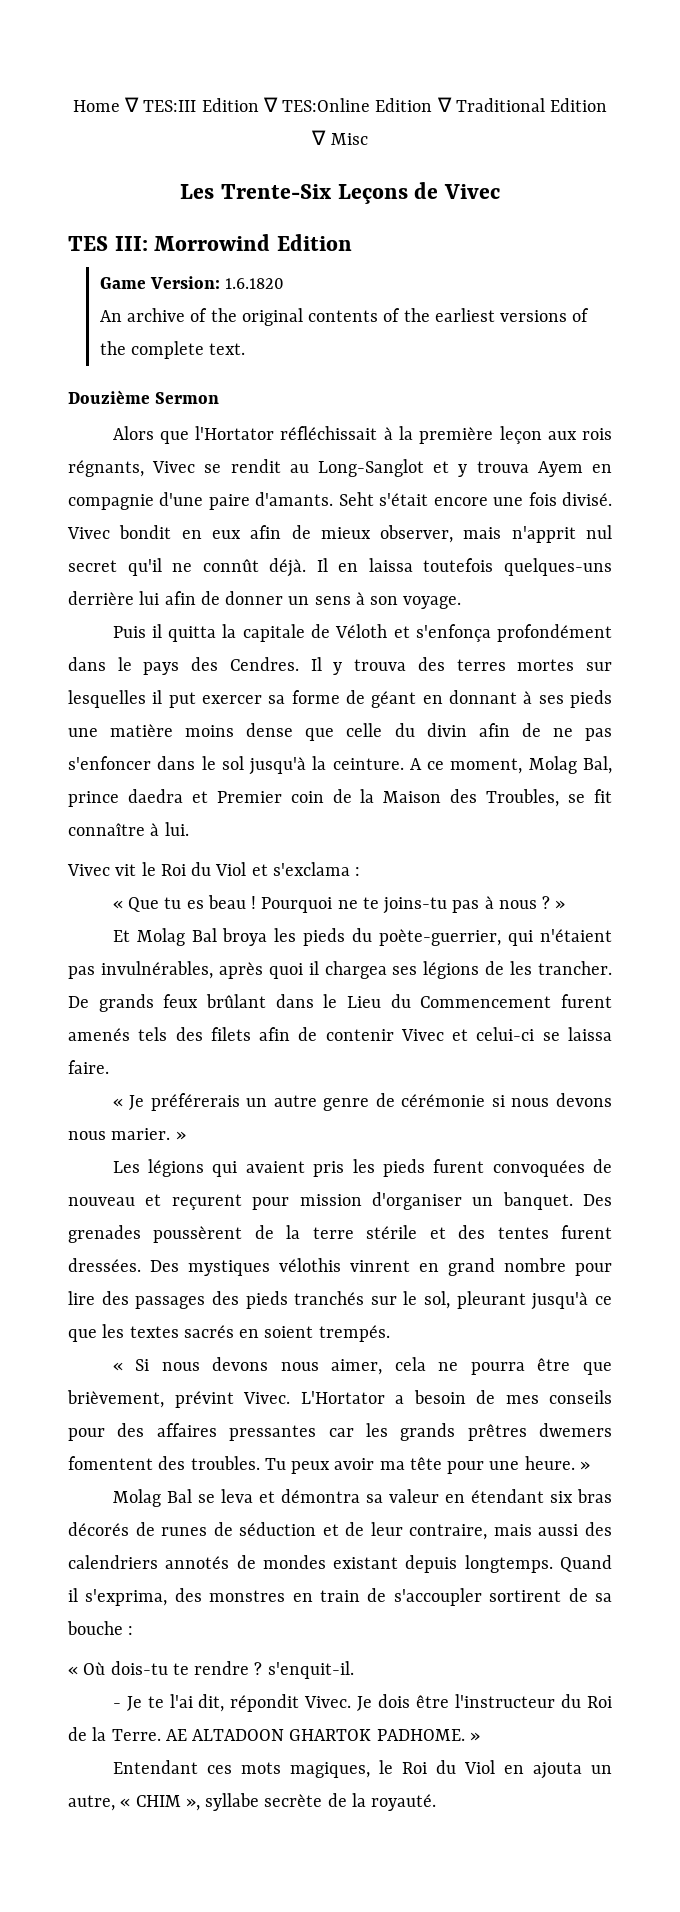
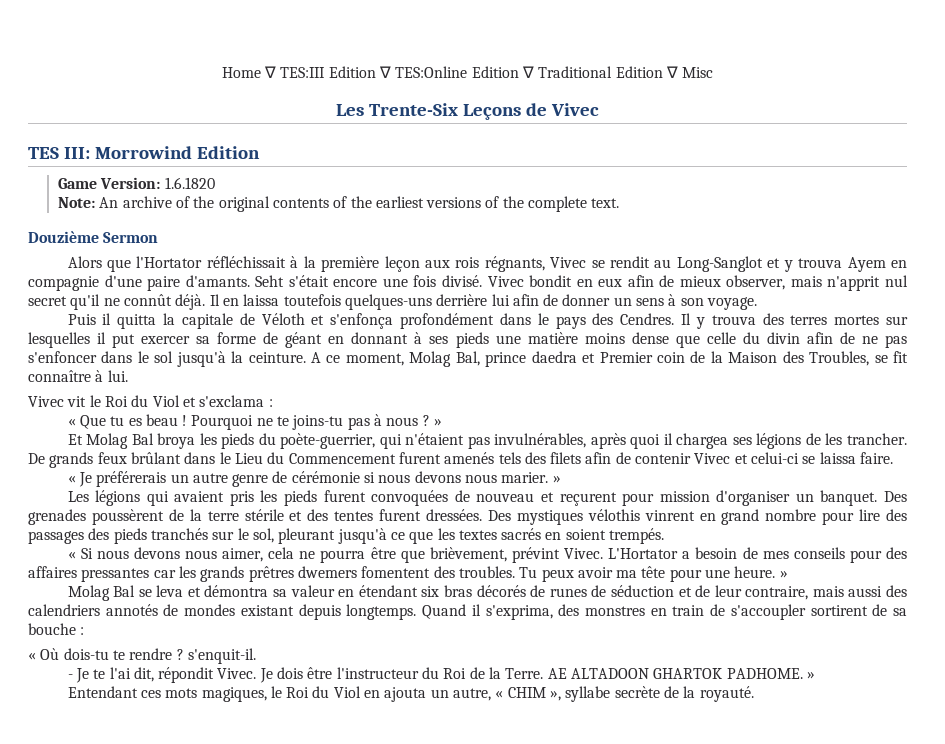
- An archive of the original contents of the earliest versions of the complete text.
+ Note: An archive of the original contents of the earliest versions of the complete text.

